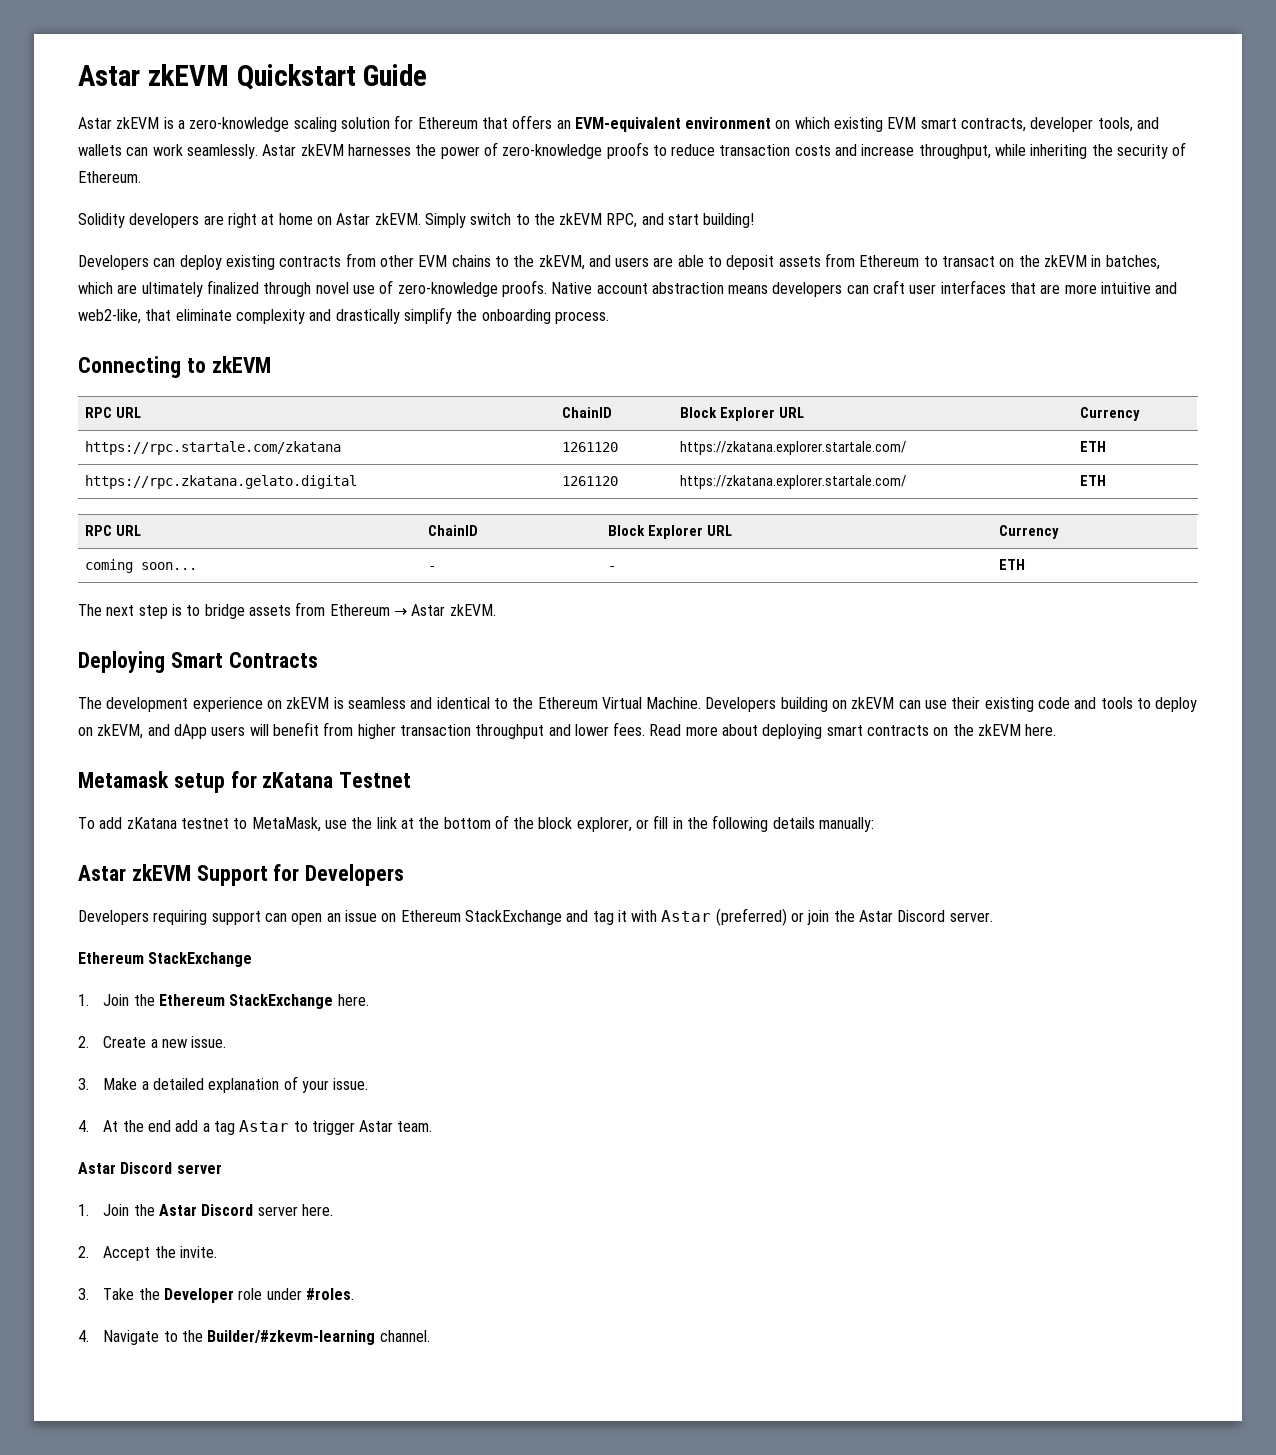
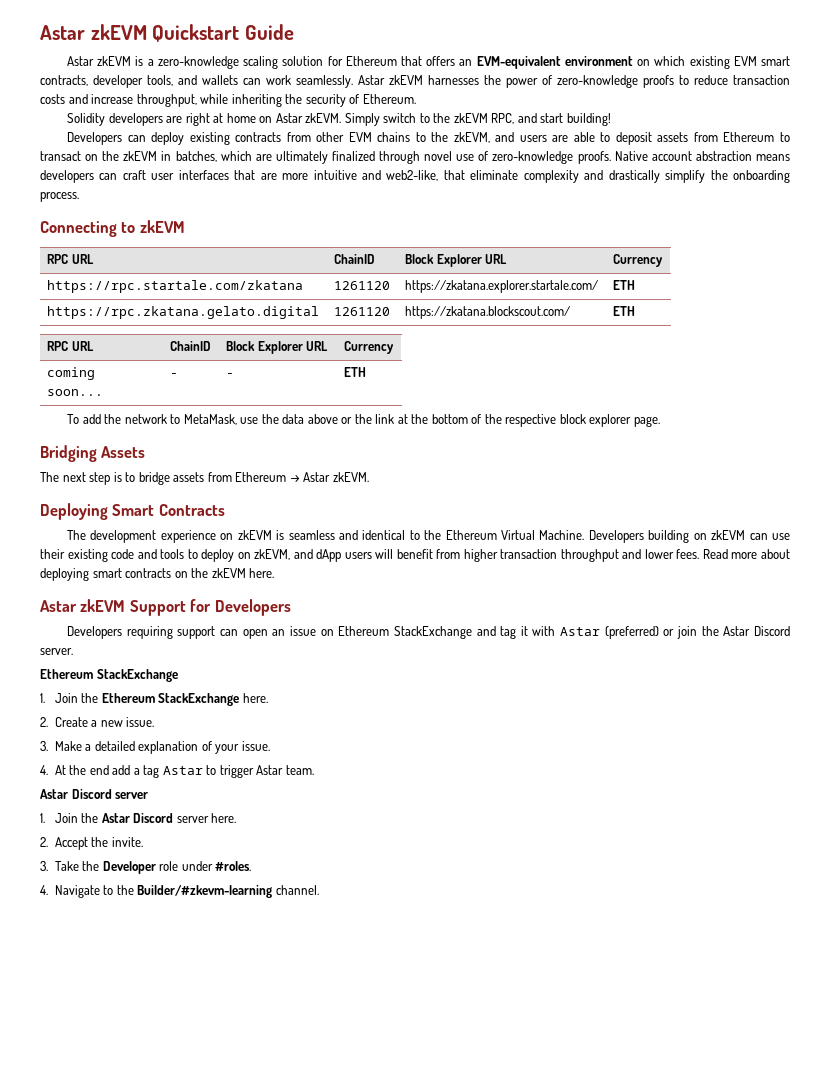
- https://rpc.zkatana.gelato.digital | 1261120 | https://zkatana.explorer.startale.com/ | ETH
+ https://rpc.zkatana.gelato.digital | 1261120 | https://zkatana.blockscout.com/ | ETH
+ To add the network to MetaMask, use the data above or the link at the bottom of the respective block explorer page.
+ Bridging Assets
- Metamask setup for zKatana Testnet
- To add zKatana testnet to MetaMask, use the link at the bottom of the block explorer, or fill in the following details manually:

